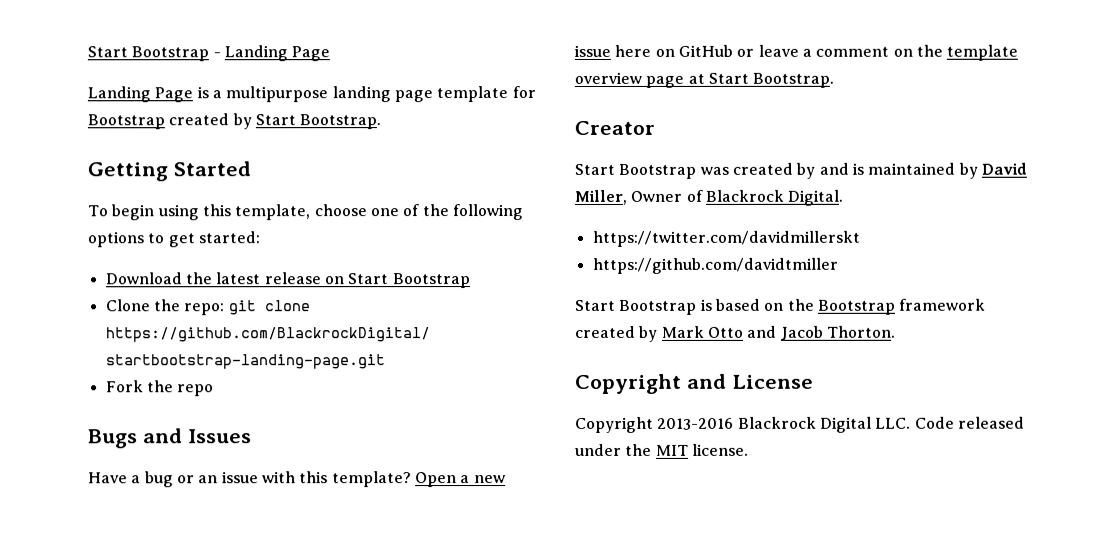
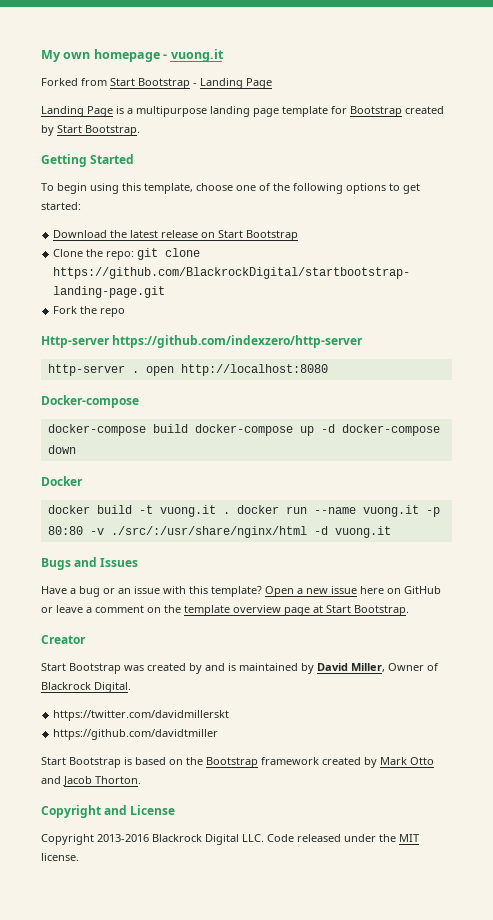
- Start Bootstrap - Landing Page
+ My own homepage - vuong.it
+ Forked from Start Bootstrap - Landing Page
+ Http-server https://github.com/indexzero/http-server
+ http-server . open http://localhost:8080
+ Docker-compose
+ docker-compose build docker-compose up -d docker-compose down
+ Docker
+ docker build -t vuong.it . docker run --name vuong.it -p 80:80 -v ./src/:/usr/share/nginx/html -d vuong.it

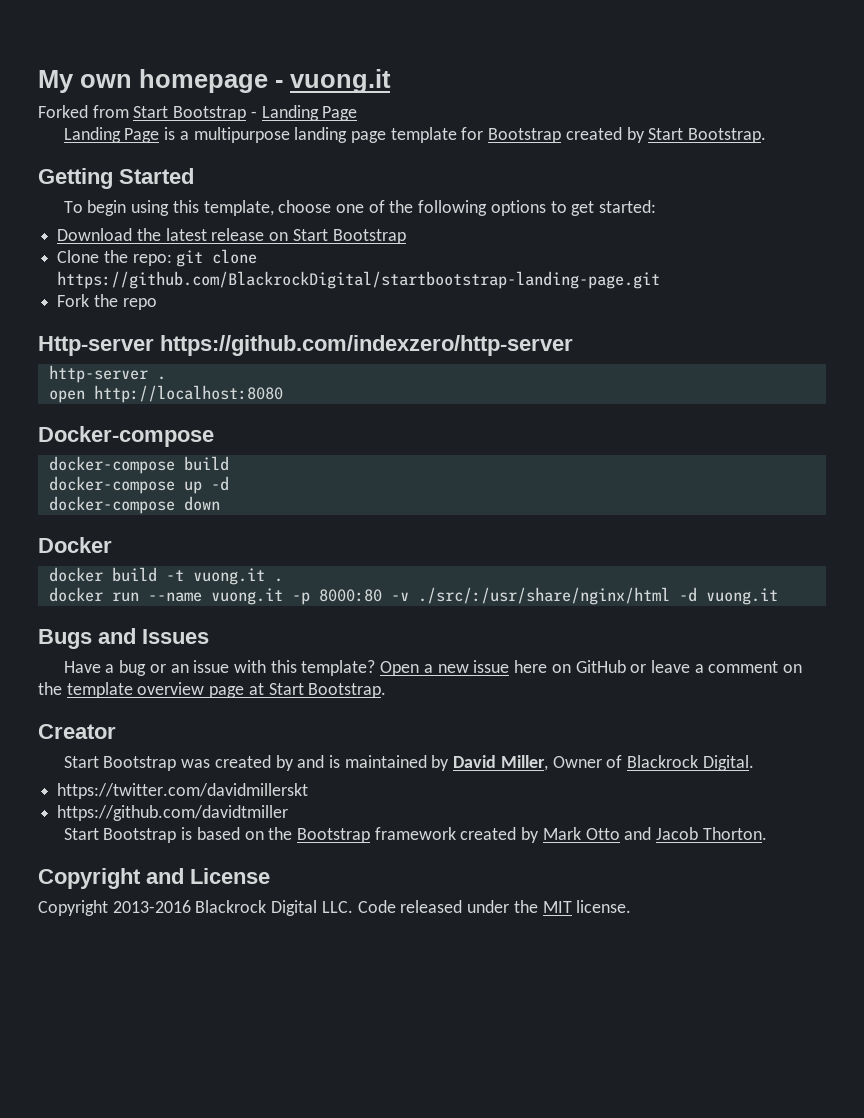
- http-server . open http://localhost:8080
+ http-server .
+ open http://localhost:8080
- docker-compose build docker-compose up -d docker-compose down
+ docker-compose build
+ docker-compose up -d
+ docker-compose down
- docker build -t vuong.it . docker run --name vuong.it -p 80:80 -v ./src/:/usr/share/nginx/html -d vuong.it
+ docker build -t vuong.it .
+ docker run --name vuong.it -p 8000:80 -v ./src/:/usr/share/nginx/html -d vuong.it

